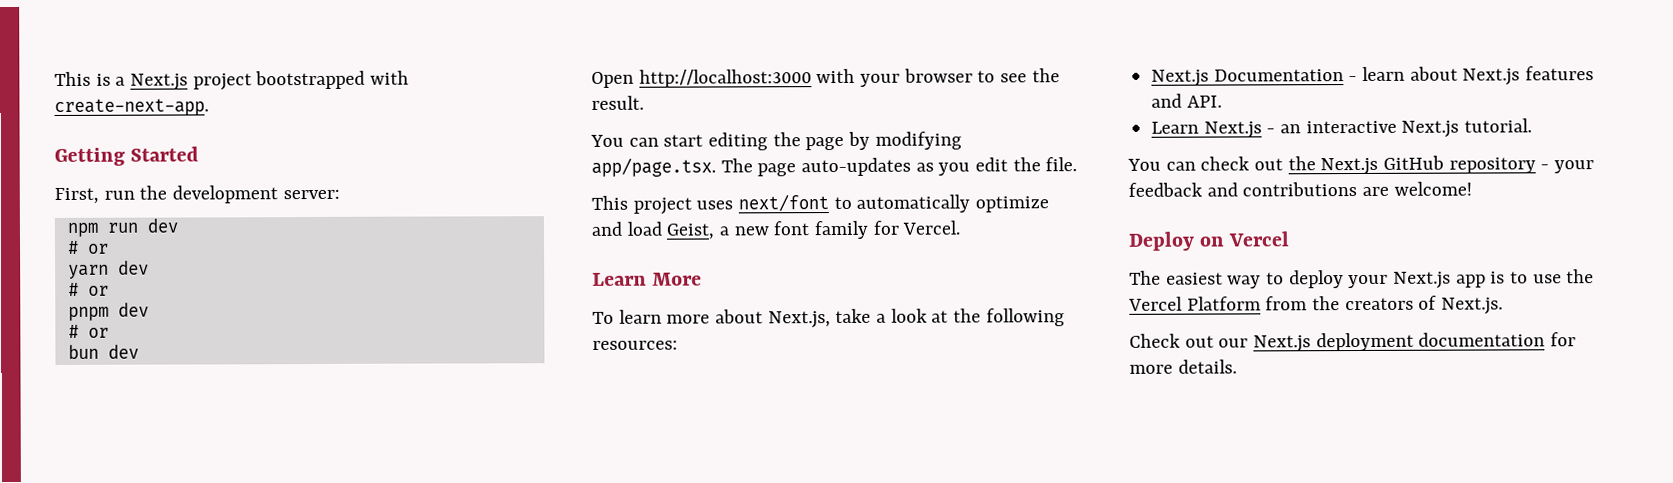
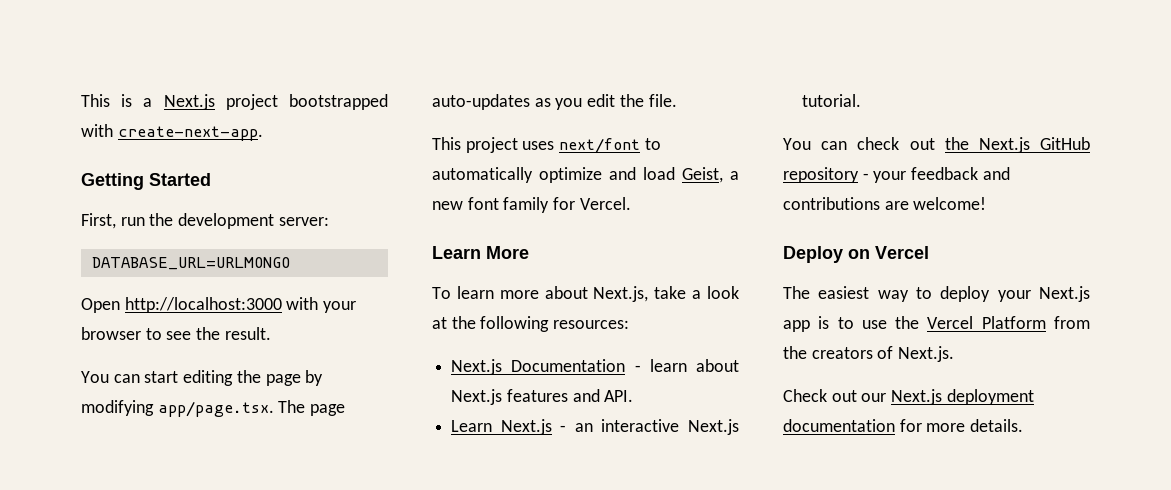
- npm run dev
- # or
- yarn dev
- # or
- pnpm dev
- # or
- bun dev
+ DATABASE_URL=URLMONGO

